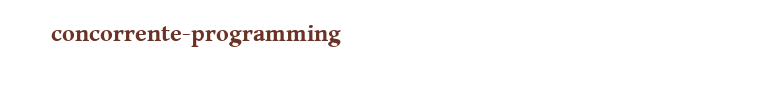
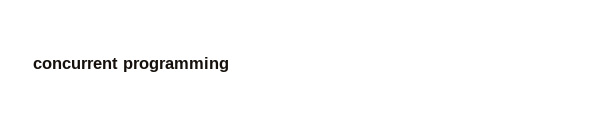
- concorrente-programming
+ concurrent programming

